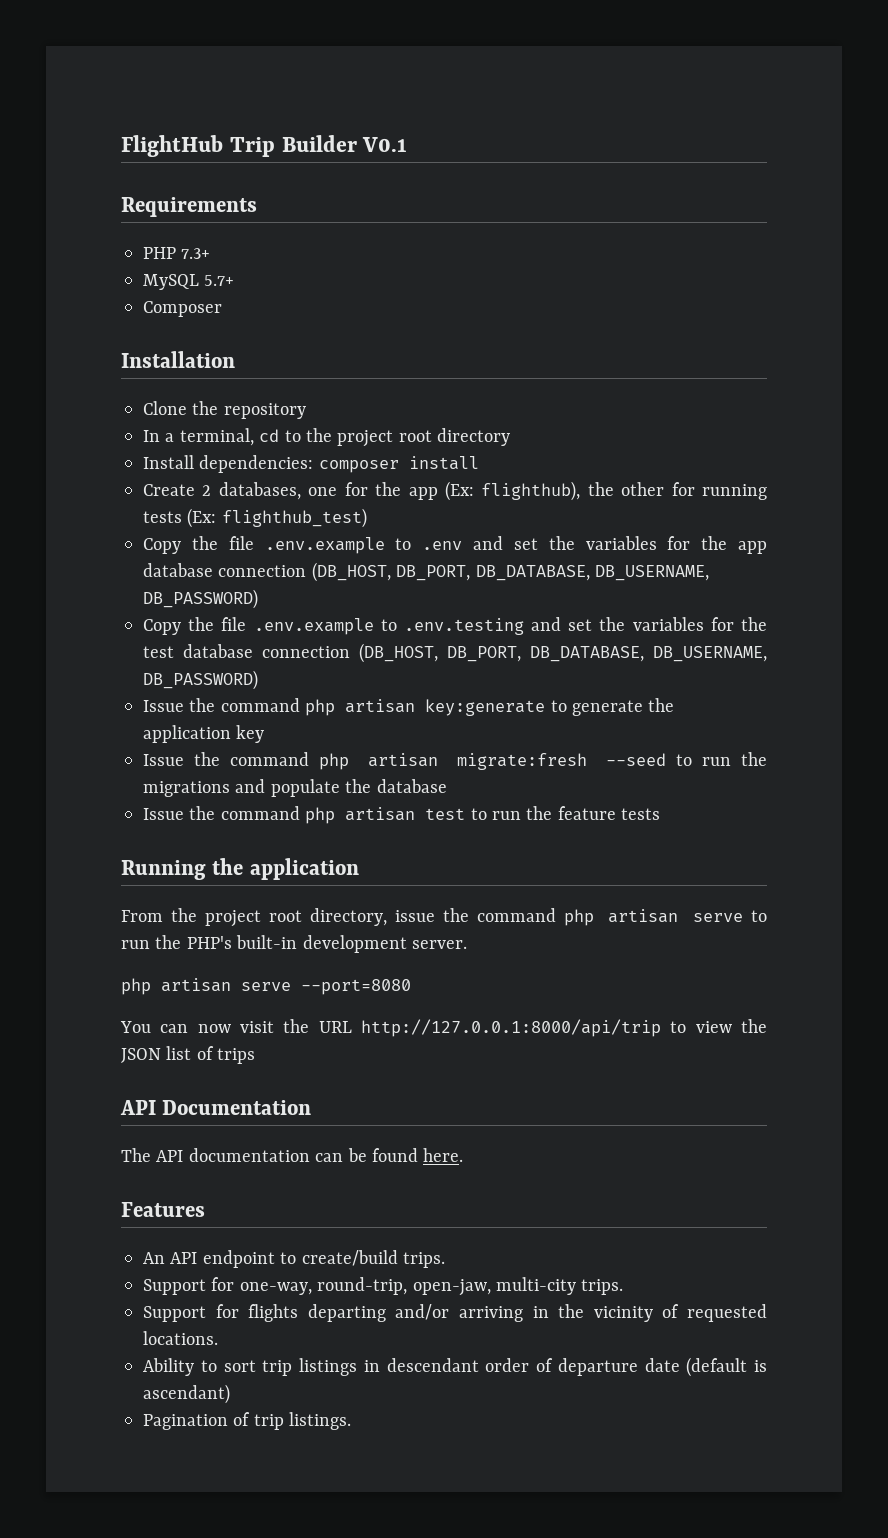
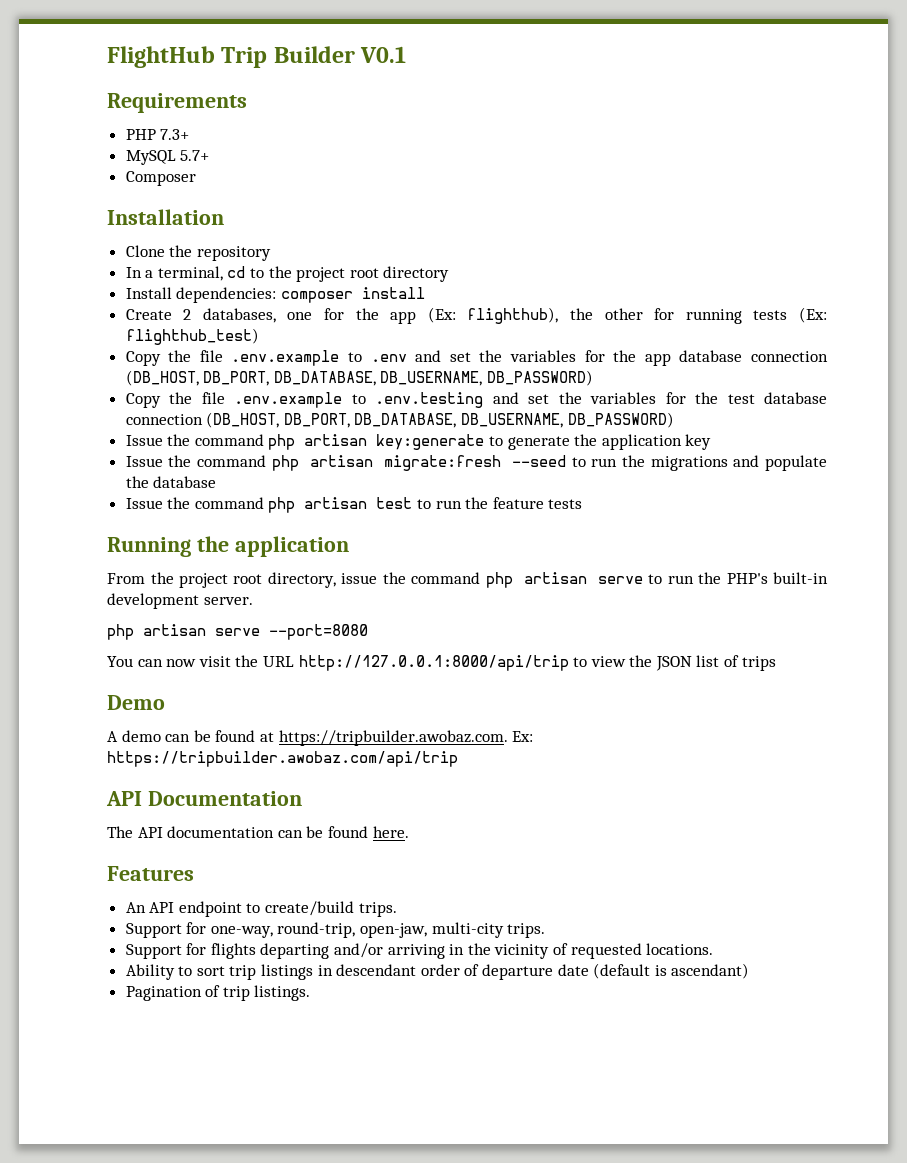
+ Demo
+ A demo can be found at https://tripbuilder.awobaz.com. Ex: https://tripbuilder.awobaz.com/api/trip

